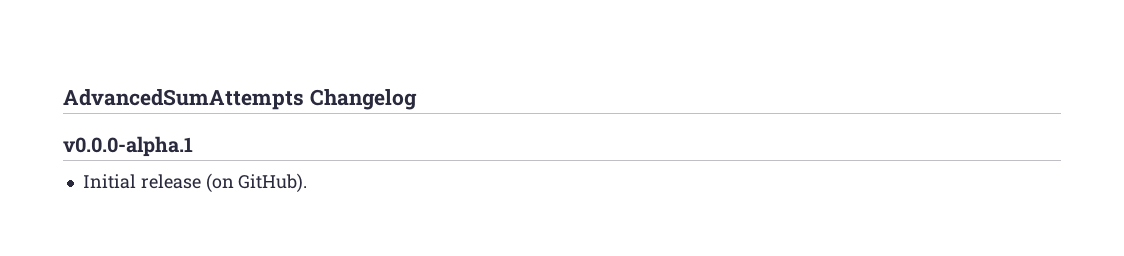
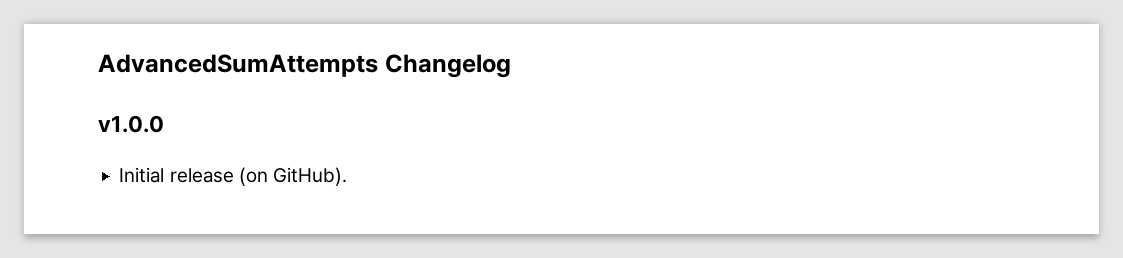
- v0.0.0-alpha.1
+ v1.0.0

